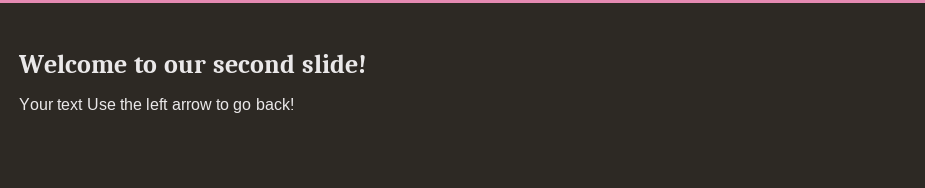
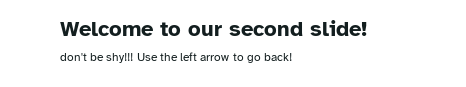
- Your text Use the left arrow to go back!
+ don't be shy!!! Use the left arrow to go back!

